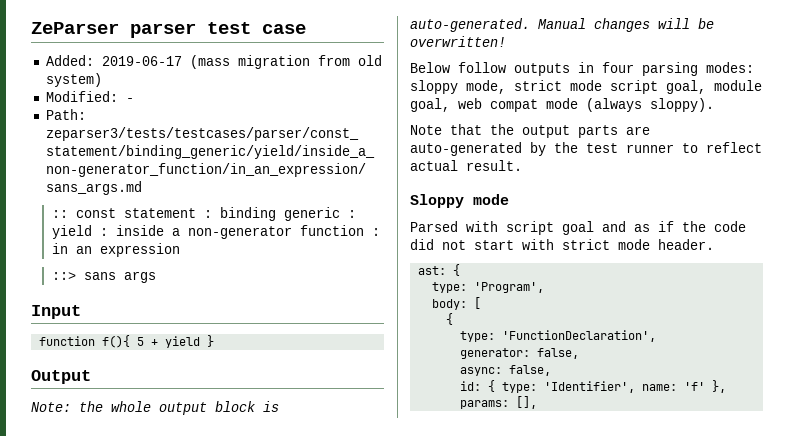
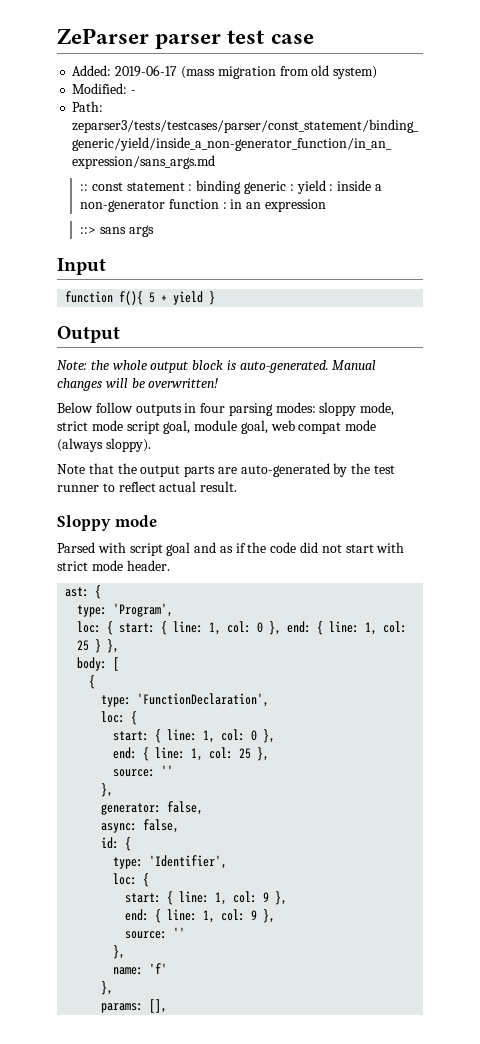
+ loc: { start: { line: 1, col: 0 }, end: { line: 1, col: 25 } },
  type: 'FunctionDeclaration',
+ loc: {
+ start: { line: 1, col: 0 },
+ end: { line: 1, col: 25 },
+ source: ''
+ },
- id: { type: 'Identifier', name: 'f' },
+ id: {
+ type: 'Identifier',
+ loc: {
+ start: { line: 1, col: 9 },
+ end: { line: 1, col: 9 },
+ source: ''
+ },
+ name: 'f'
+ },

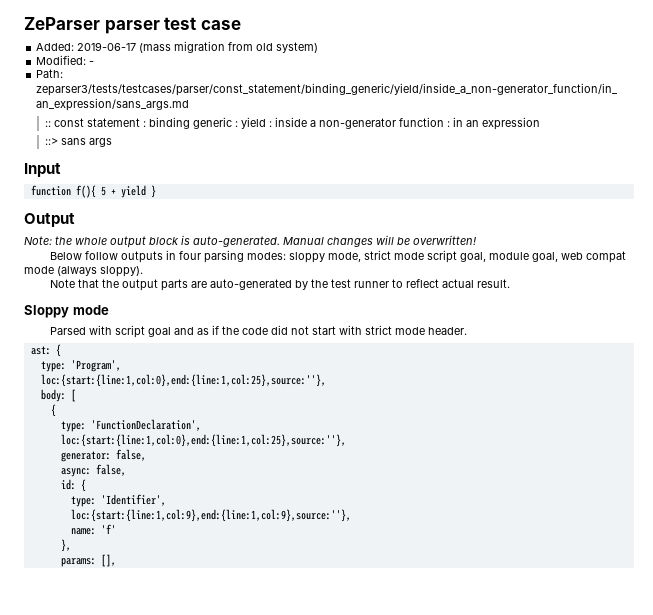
  type: 'Program',
- loc: { start: { line: 1, col: 0 }, end: { line: 1, col: 25 } },
+ loc:{start:{line:1,col:0},end:{line:1,col:25},source:''},
  type: 'FunctionDeclaration',
- loc: {
- start: { line: 1, col: 0 },
- end: { line: 1, col: 25 },
- source: ''
- },
+ loc:{start:{line:1,col:0},end:{line:1,col:25},source:''},
  type: 'Identifier',
- loc: {
- start: { line: 1, col: 9 },
- end: { line: 1, col: 9 },
- source: ''
- },
+ loc:{start:{line:1,col:9},end:{line:1,col:9},source:''},

